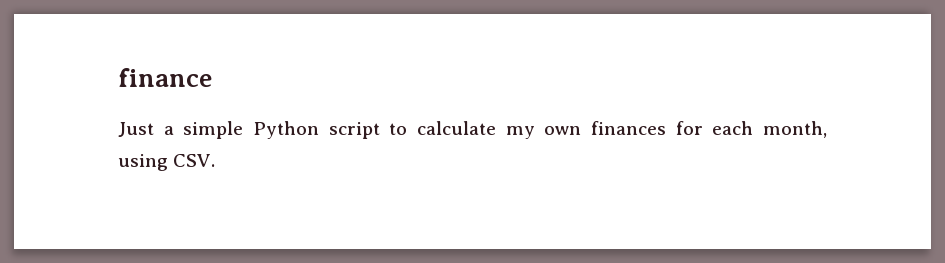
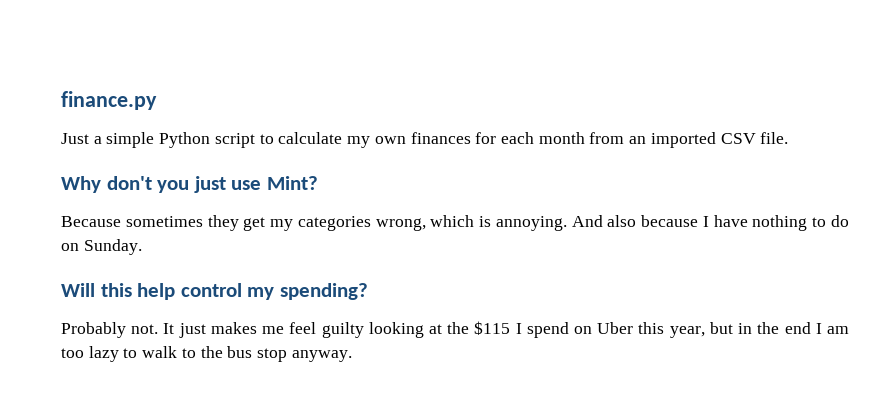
- finance
+ finance.py
- Just a simple Python script to calculate my own finances for each month, using CSV.
+ Just a simple Python script to calculate my own finances for each month from an imported CSV file.
+ Why don't you just use Mint?
+ Because sometimes they get my categories wrong, which is annoying. And also because I have nothing to do on Sunday.
+ Will this help control my spending?
+ Probably not. It just makes me feel guilty looking at the $115 I spend on Uber this year, but in the end I am too lazy to walk to the bus stop anyway.

